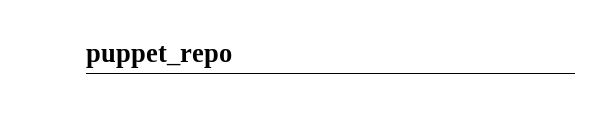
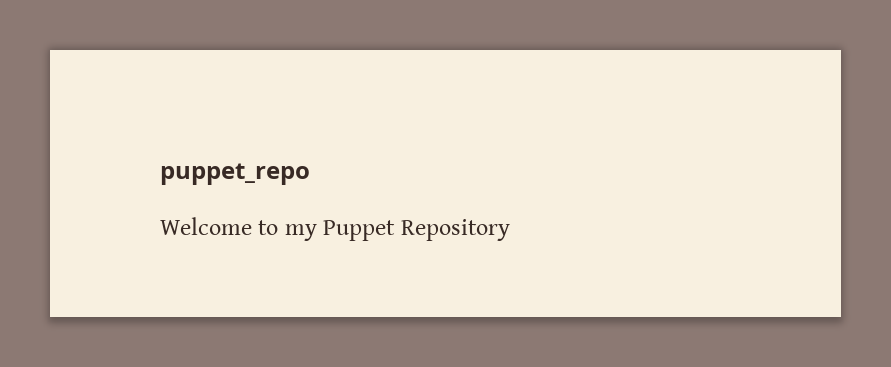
+ Welcome to my Puppet Repository

